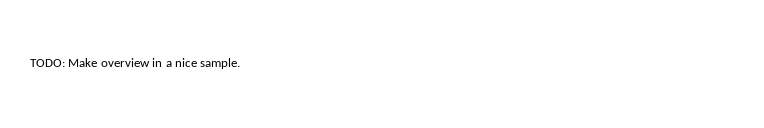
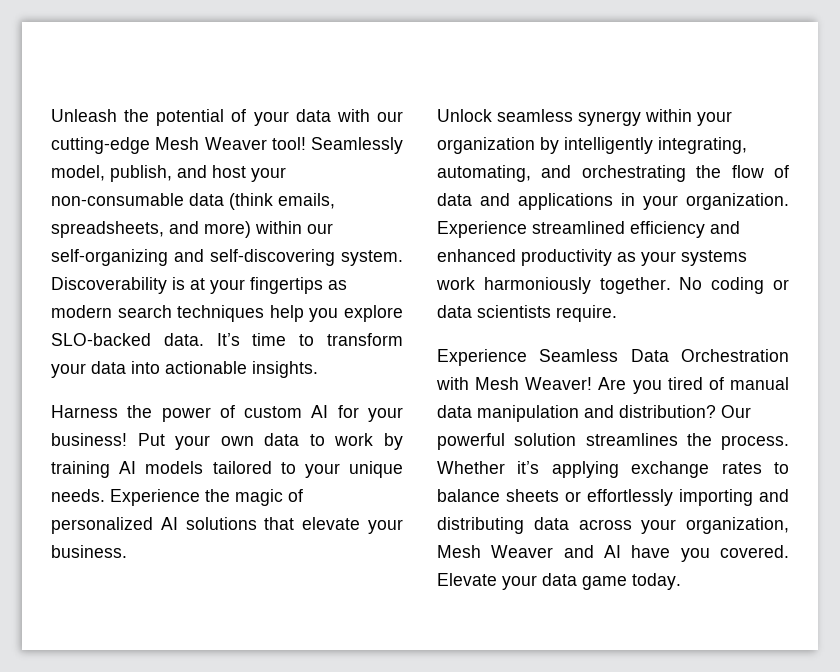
- TODO: Make overview in a nice sample.
+ Unleash the potential of your data with our cutting-edge Mesh Weaver tool! Seamlessly model, publish, and host your non-consumable data (think emails, spreadsheets, and more) within our self-organizing and self-discovering system. Discoverability is at your fingertips as modern search techniques help you explore SLO-backed data. It’s time to transform your data into actionable insights.
+ Harness the power of custom AI for your business! Put your own data to work by training AI models tailored to your unique needs. Experience the magic of personalized AI solutions that elevate your business.
+ Unlock seamless synergy within your organization by intelligently integrating, automating, and orchestrating the flow of data and applications in your organization. Experience streamlined efficiency and enhanced productivity as your systems work harmoniously together. No coding or data scientists require.
+ Experience Seamless Data Orchestration with Mesh Weaver! Are you tired of manual data manipulation and distribution? Our powerful solution streamlines the process. Whether it’s applying exchange rates to balance sheets or effortlessly importing and distributing data across your organization, Mesh Weaver and AI have you covered. Elevate your data game today.

